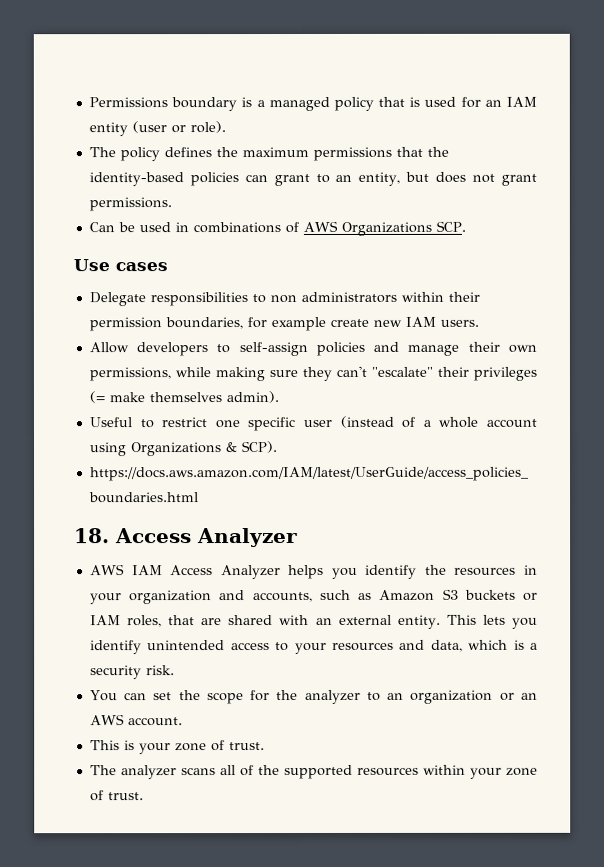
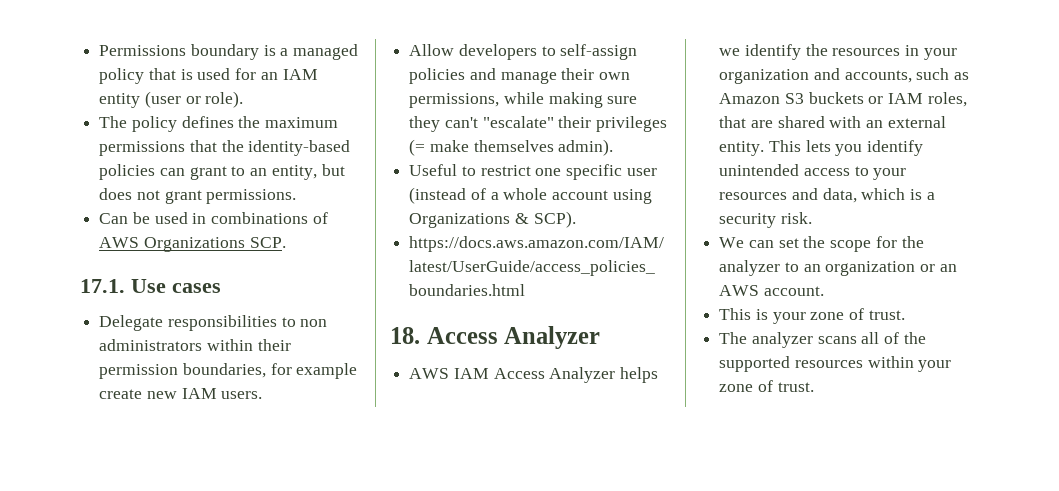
- Use cases
+ 17.1. Use cases
- AWS IAM Access Analyzer helps you identify the resources in your organization and accounts, such as Amazon S3 buckets or IAM roles, that are shared with an external entity.
+ AWS IAM Access Analyzer helps we identify the resources in your organization and accounts, such as Amazon S3 buckets or IAM roles, that are shared with an external entity.
- You can set the scope for the analyzer to an organization or an AWS account.
+ We can set the scope for the analyzer to an organization or an AWS account.

